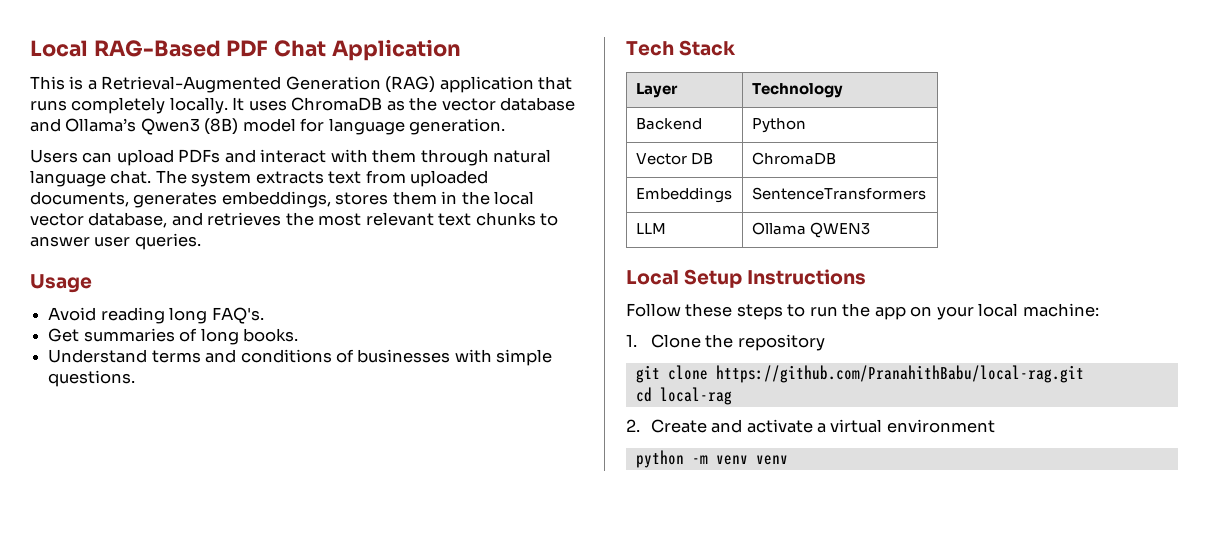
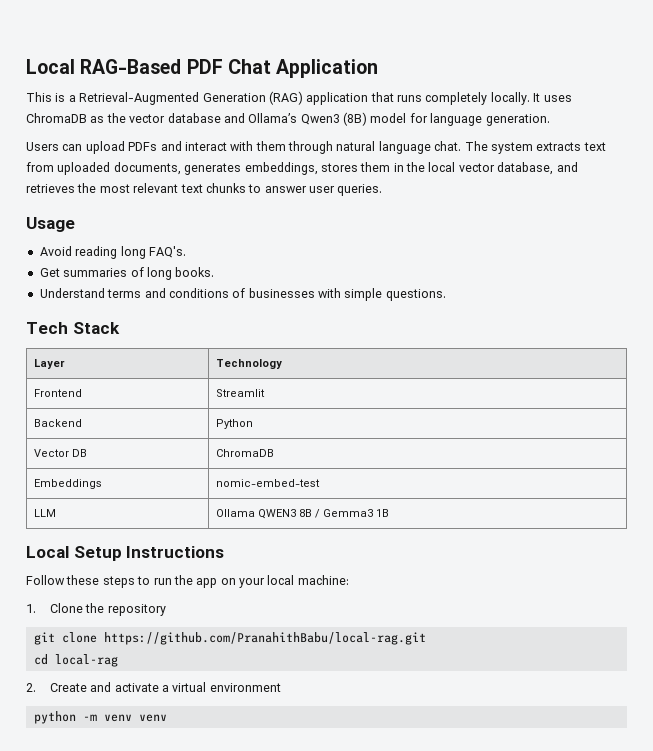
+ Frontend | Streamlit
- Embeddings | SentenceTransformers
+ Embeddings | nomic-embed-test
- LLM | Ollama QWEN3
+ LLM | Ollama QWEN3 8B / Gemma3 1B

